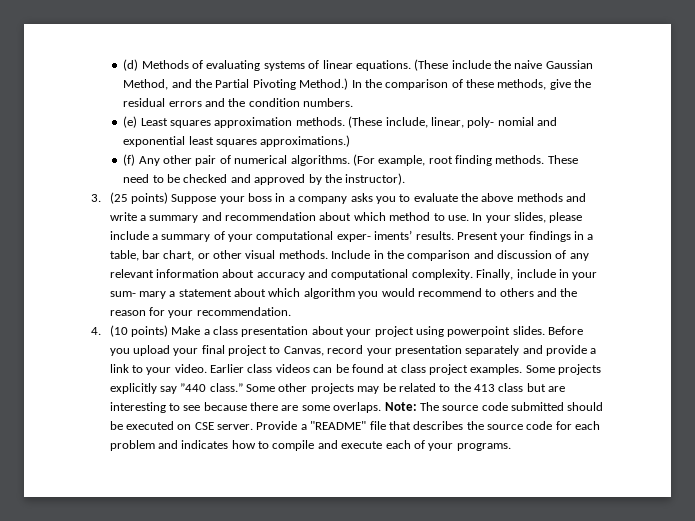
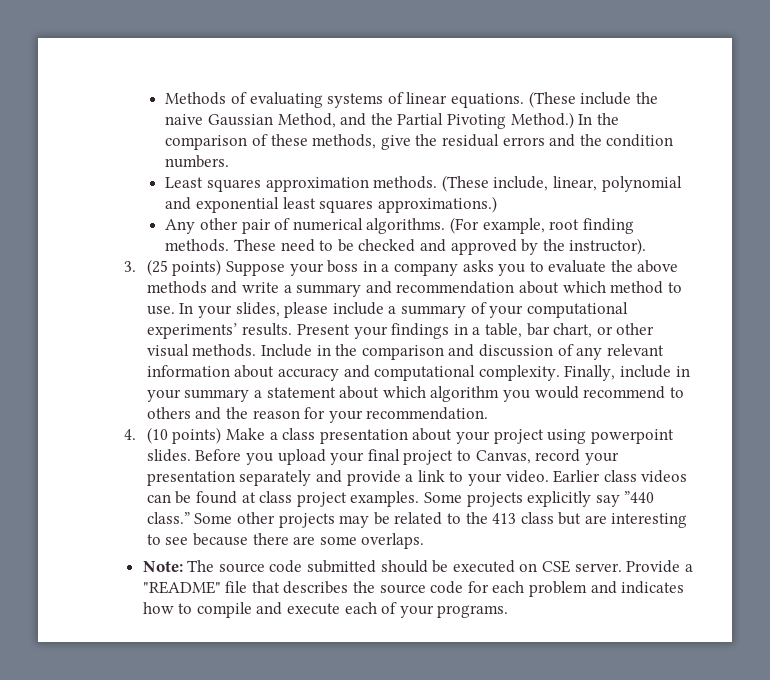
- (d) Methods of evaluating systems of linear equations.
+ Methods of evaluating systems of linear equations.
- (e) Least squares approximation methods.
+ Least squares approximation methods.
- (These include, linear, poly- nomial and exponential least squares approximations.)
+ (These include, linear, polynomial and exponential least squares approximations.)
- (f) Any other pair of numerical algorithms.
+ Any other pair of numerical algorithms.
- In your slides, please include a summary of your computational exper- iments’ results.
+ In your slides, please include a summary of your computational experiments’ results.
- Finally, include in your sum- mary a statement about which algorithm you would recommend to others and the reason for your recommendation.
+ Finally, include in your summary a statement about which algorithm you would recommend to others and the reason for your recommendation.
- Some other projects may be related to the 413 class but are interesting to see because there are some overlaps. Note: The source code submitted should be executed on CSE server.
+ Some other projects may be related to the 413 class but are interesting to see because there are some overlaps.
+ Note: The source code submitted should be executed on CSE server.

